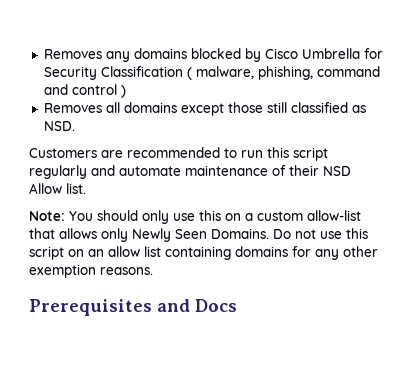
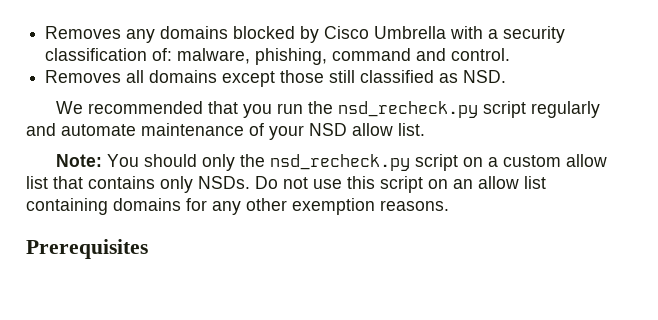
- Removes any domains blocked by Cisco Umbrella for Security Classification ( malware, phishing, command and control )
+ Removes any domains blocked by Cisco Umbrella with a security classification of: malware, phishing, command and control.
- Customers are recommended to run this script regularly and automate maintenance of their NSD Allow list.
+ We recommended that you run the nsd_recheck.py script regularly and automate maintenance of your NSD allow list.
- Note: You should only use this on a custom allow-list that allows only Newly Seen Domains.
+ Note: You should only the nsd_recheck.py script on a custom allow list that contains only NSDs.
- Prerequisites and Docs
+ Prerequisites

